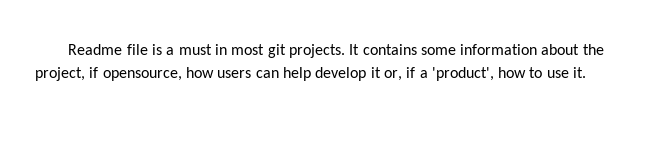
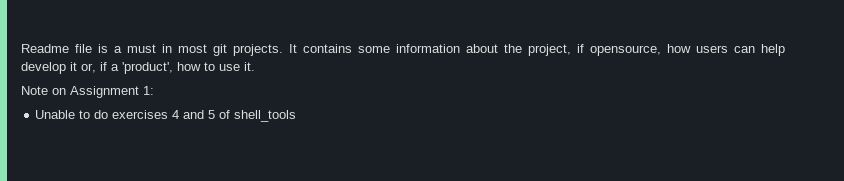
+ Note on Assignment 1:
+ Unable to do exercises 4 and 5 of shell_tools

